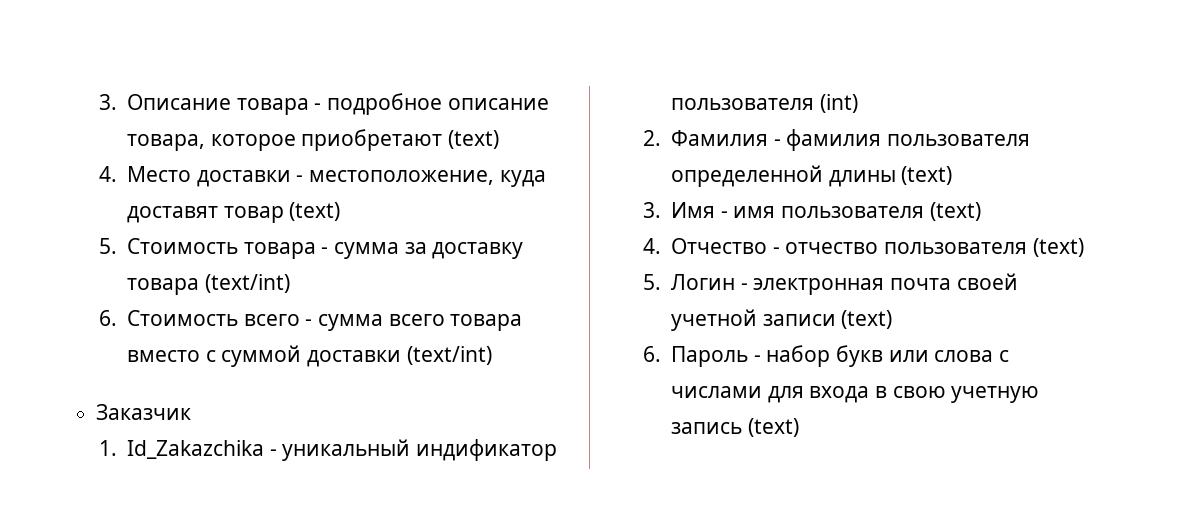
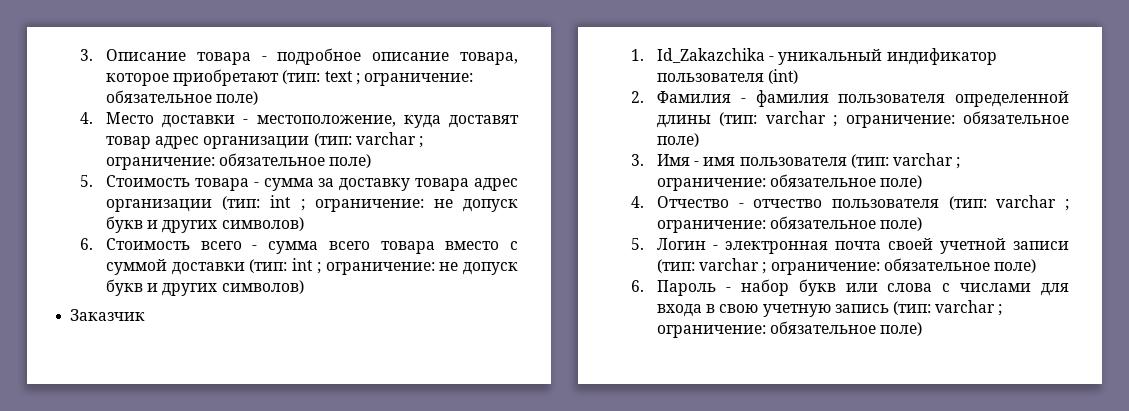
- 3. Описание товара - подробное описание товара, которое приобретают (text)
+ 3. Описание товара - подробное описание товара, которое приобретают (тип: text ; ограничение: обязательное поле)
- 4. Место доставки - местоположение, куда доставят товар (text)
+ 4. Место доставки - местоположение, куда доставят товар адрес организации (тип: varchar ; ограничение: обязательное поле)
- 5. Стоимость товара - сумма за доставку товара (text/int)
+ 5. Стоимость товара - сумма за доставку товара адрес организации (тип: int ; ограничение: не допуск букв и других символов)
- 6. Стоимость всего - сумма всего товара вместо с суммой доставки (text/int)
+ 6. Стоимость всего - сумма всего товара вместо с суммой доставки (тип: int ; ограничение: не допуск букв и других символов)
- 2. Фамилия - фамилия пользователя определенной длины (text)
+ 2. Фамилия - фамилия пользователя определенной длины (тип: varchar ; ограничение: обязательное поле)
- 3. Имя - имя пользователя (text)
+ 3. Имя - имя пользователя (тип: varchar ; ограничение: обязательное поле)
- 4. Отчество - отчество пользователя (text)
+ 4. Отчество - отчество пользователя (тип: varchar ; ограничение: обязательное поле)
- 5. Логин - электронная почта своей учетной записи (text)
+ 5. Логин - электронная почта своей учетной записи (тип: varchar ; ограничение: обязательное поле)
- 6. Пароль - набор букв или слова с числами для входа в свою учетную запись (teхt)
+ 6. Пароль - набор букв или слова с числами для входа в свою учетную запись (тип: varchar ; ограничение: обязательное поле)

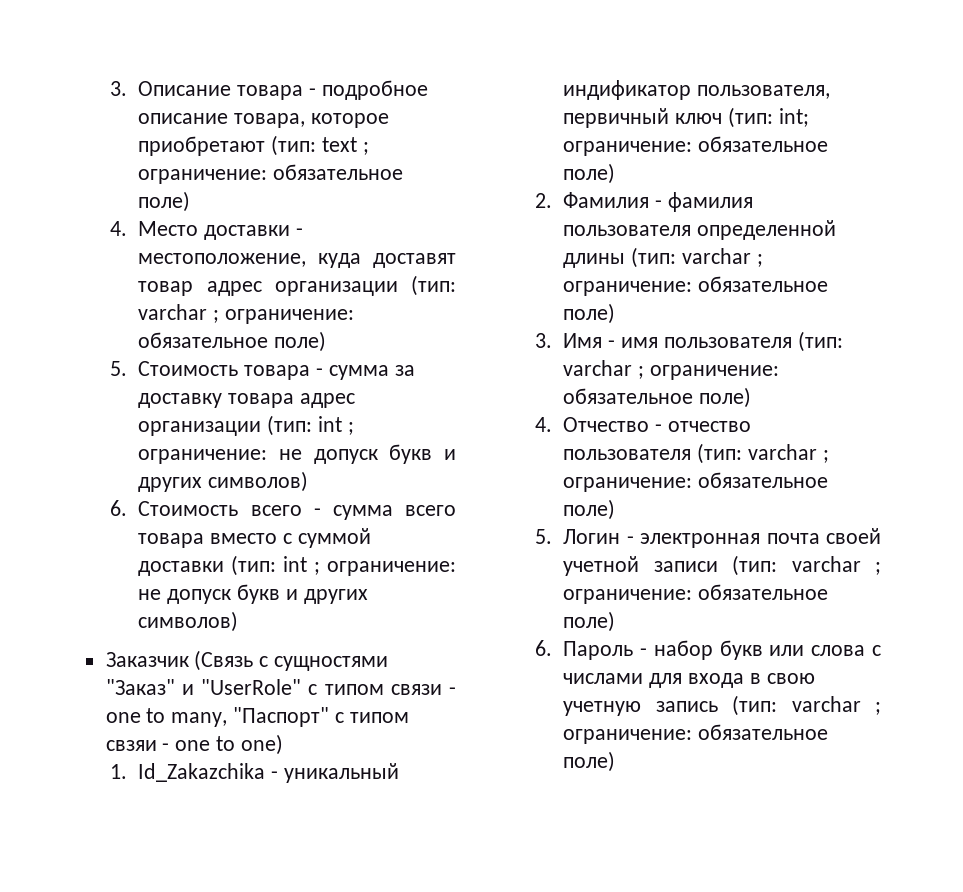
- Заказчик
+ Заказчик (Связь с сущностями "Заказ" и "UserRole" с типом связи - one to many, "Паспорт" с типом свзяи - one to one)
- 1. Id_Zakazchika - уникальный индификатор пользователя (int)
+ 1. Id_Zakazchika - уникальный индификатор пользователя, первичный ключ (тип: int; ограничение: обязательное поле)

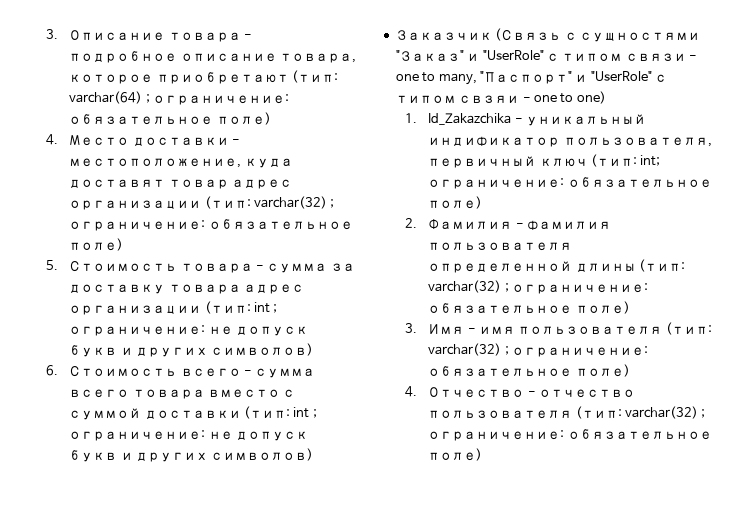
- 3. Описание товара - подробное описание товара, которое приобретают (тип: text ; ограничение: обязательное поле)
+ 3. Описание товара - подробное описание товара, которое приобретают (тип: varchar(64) ; ограничение: обязательное поле)
- 4. Место доставки - местоположение, куда доставят товар адрес организации (тип: varchar ; ограничение: обязательное поле)
+ 4. Место доставки - местоположение, куда доставят товар адрес организации (тип: varchar(32) ; ограничение: обязательное поле)
- Заказчик (Связь с сущностями "Заказ" и "UserRole" с типом связи - one to many, "Паспорт" с типом свзяи - one to one)
+ Заказчик (Связь с сущностями "Заказ" и "UserRole" с типом связи - one to many, "Паспорт" и "UserRole" с типом свзяи - one to one)
- 2. Фамилия - фамилия пользователя определенной длины (тип: varchar ; ограничение: обязательное поле)
+ 2. Фамилия - фамилия пользователя определенной длины (тип: varchar(32) ; ограничение: обязательное поле)
- 3. Имя - имя пользователя (тип: varchar ; ограничение: обязательное поле)
+ 3. Имя - имя пользователя (тип: varchar(32) ; ограничение: обязательное поле)
- 4. Отчество - отчество пользователя (тип: varchar ; ограничение: обязательное поле)
- 5. Логин - электронная почта своей учетной записи (тип: varchar ; ограничение: обязательное поле)
- 6. Пароль - набор букв или слова с числами для входа в свою учетную запись (тип: varchar ; ограничение: обязательное поле)
+ 4. Отчество - отчество пользователя (тип: varchar(32) ; ограничение: обязательное поле)

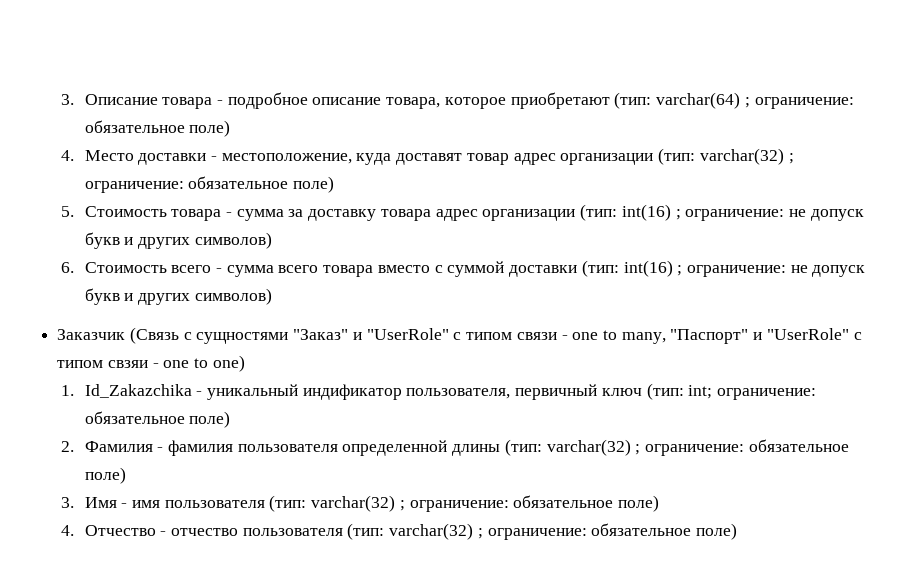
- 5. Стоимость товара - сумма за доставку товара адрес организации (тип: int ; ограничение: не допуск букв и других символов)
+ 5. Стоимость товара - сумма за доставку товара адрес организации (тип: int(16) ; ограничение: не допуск букв и других символов)
- 6. Стоимость всего - сумма всего товара вместо с суммой доставки (тип: int ; ограничение: не допуск букв и других символов)
+ 6. Стоимость всего - сумма всего товара вместо с суммой доставки (тип: int(16) ; ограничение: не допуск букв и других символов)

